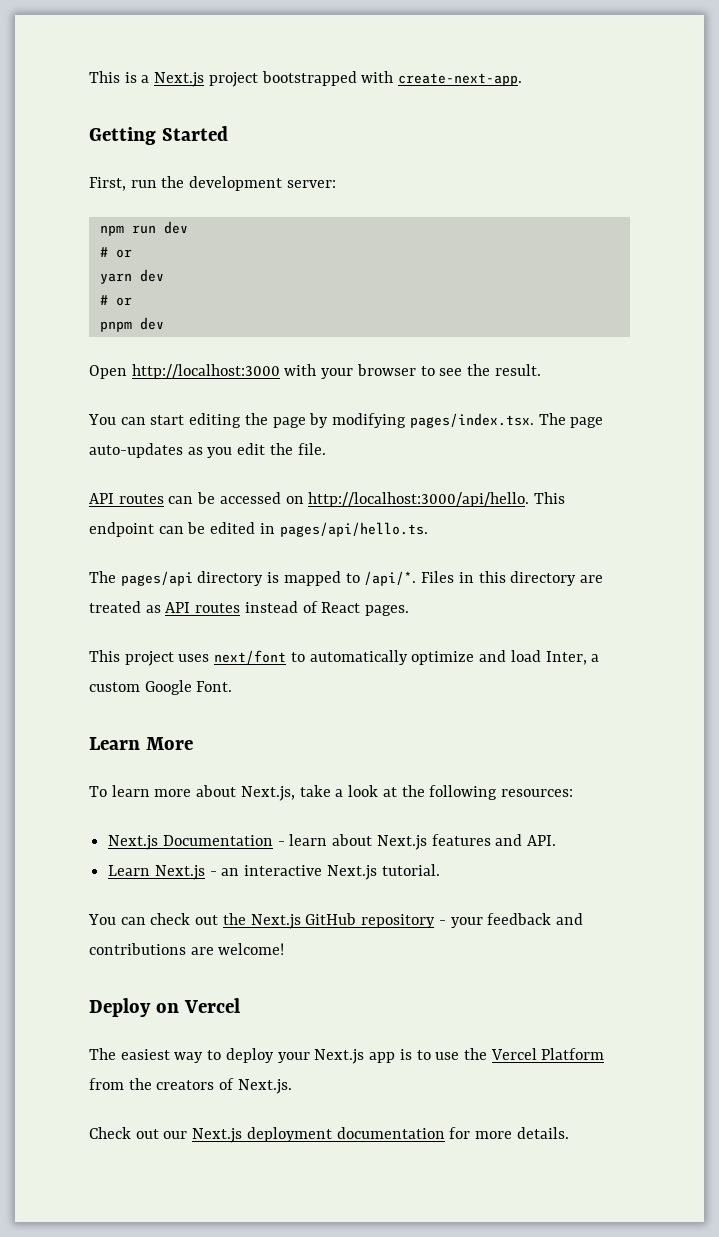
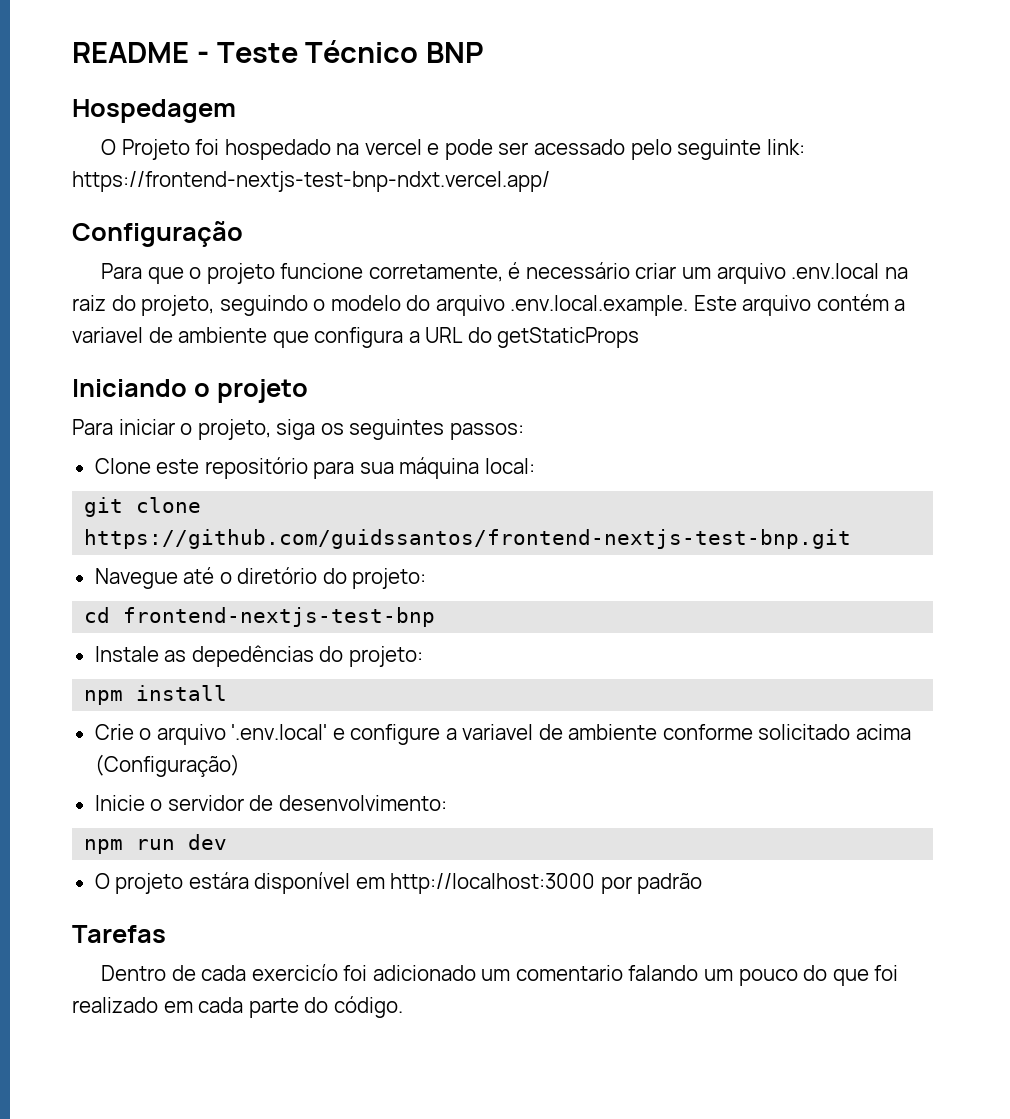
- This is a Next.js project bootstrapped with create-next-app.
- Getting Started
- First, run the development server:
+ README - Teste Técnico BNP
+ Hospedagem
+ O Projeto foi hospedado na vercel e pode ser acessado pelo seguinte link: https://frontend-nextjs-test-bnp-ndxt.vercel.app/
+ Configuração
+ Para que o projeto funcione corretamente, é necessário criar um arquivo .env.local na raiz do projeto, seguindo o modelo do arquivo .env.local.example. Este arquivo contém a variavel de ambiente que configura a URL do getStaticProps
+ Iniciando o projeto
+ Para iniciar o projeto, siga os seguintes passos:
+ Clone este repositório para sua máquina local:
+ git clone https://github.com/guidssantos/frontend-nextjs-test-bnp.git
+ Navegue até o diretório do projeto:
+ cd frontend-nextjs-test-bnp
+ Instale as depedências do projeto:
+ npm install
+ Crie o arquivo '.env.local' e configure a variavel de ambiente conforme solicitado acima (Configuração)
+ Inicie o servidor de desenvolvimento:
  npm run dev
- # or
- yarn dev
- # or
- pnpm dev
- Open http://localhost:3000 with your browser to see the result.
- You can start editing the page by modifying pages/index.tsx. The page auto-updates as you edit the file.
- API routes can be accessed on http://localhost:3000/api/hello. This endpoint can be edited in pages/api/hello.ts.
- The pages/api directory is mapped to /api/*. Files in this directory are treated as API routes instead of React pages.
- This project uses next/font to automatically optimize and load Inter, a custom Google Font.
- Learn More
- To learn more about Next.js, take a look at the following resources:
- Next.js Documentation - learn about Next.js features and API.
- Learn Next.js - an interactive Next.js tutorial.
- You can check out the Next.js GitHub repository - your feedback and contributions are welcome!
- Deploy on Vercel
- The easiest way to deploy your Next.js app is to use the Vercel Platform from the creators of Next.js.
- Check out our Next.js deployment documentation for more details.
+ O projeto estára disponível em http://localhost:3000 por padrão
+ Tarefas
+ Dentro de cada exercicío foi adicionado um comentario falando um pouco do que foi realizado em cada parte do código.

